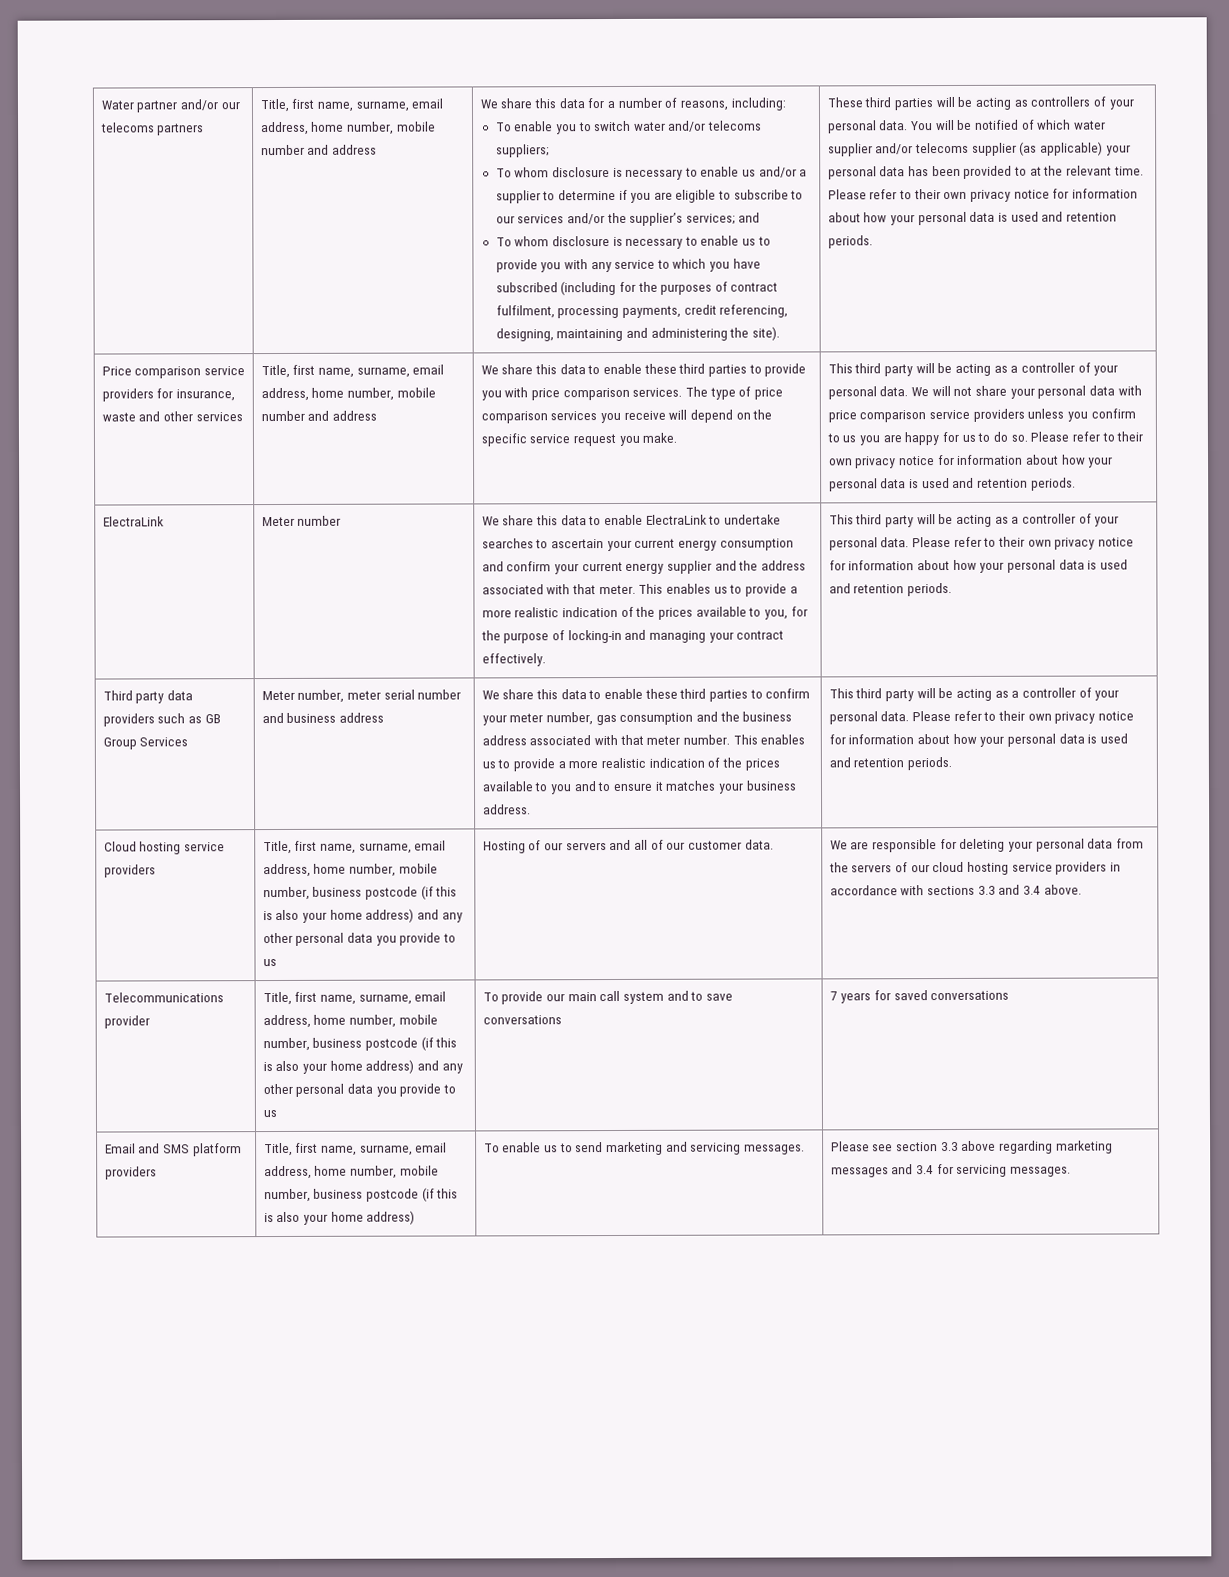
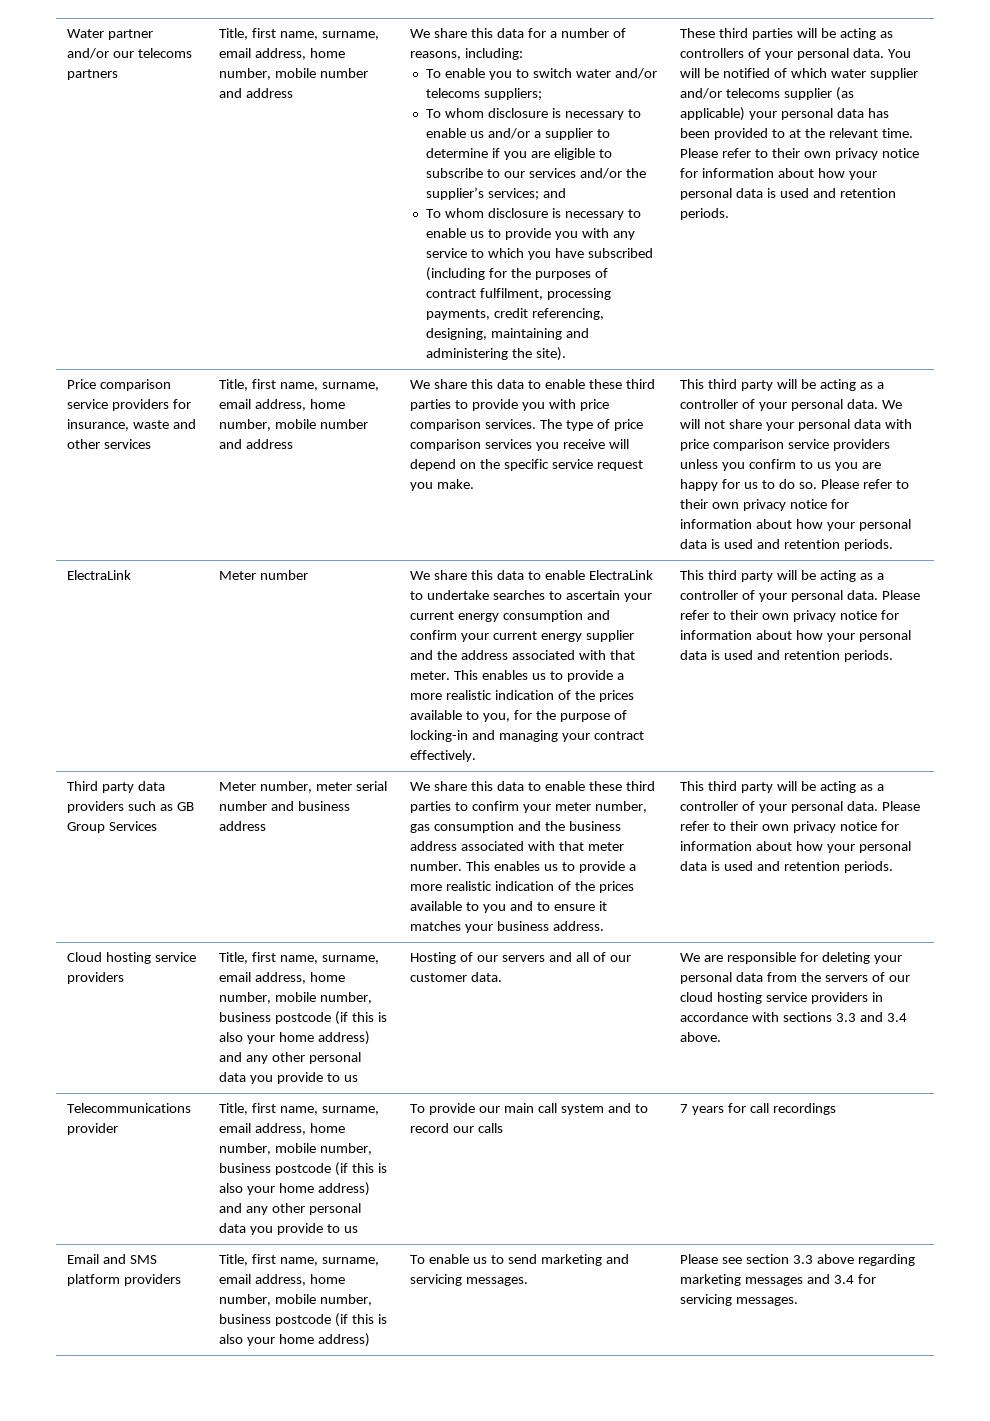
- To provide our main call system and to save conversations
+ To provide our main call system and to record our calls
- 7 years for saved conversations
+ 7 years for call recordings

